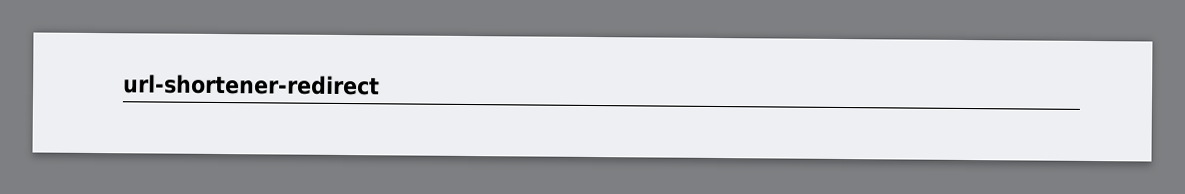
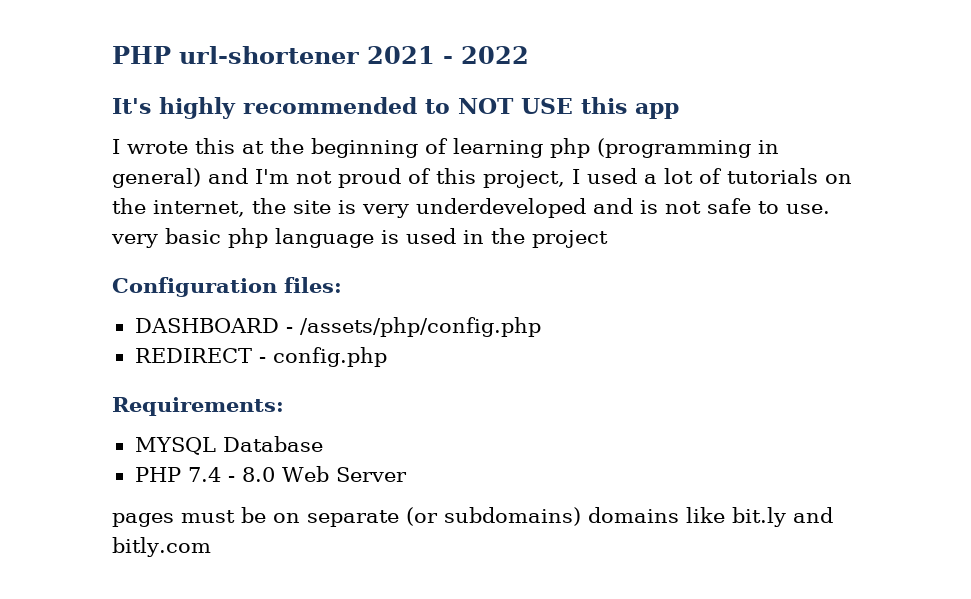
- url-shortener-redirect
+ PHP url-shortener 2021 - 2022
+ It's highly recommended to NOT USE this app
+ I wrote this at the beginning of learning php (programming in general) and I'm not proud of this project, I used a lot of tutorials on the internet, the site is very underdeveloped and is not safe to use. very basic php language is used in the project
+ Configuration files:
+ DASHBOARD - /assets/php/config.php
+ REDIRECT - config.php
+ Requirements:
+ MYSQL Database
+ PHP 7.4 - 8.0 Web Server
+ pages must be on separate (or subdomains) domains like bit.ly and bitly.com

